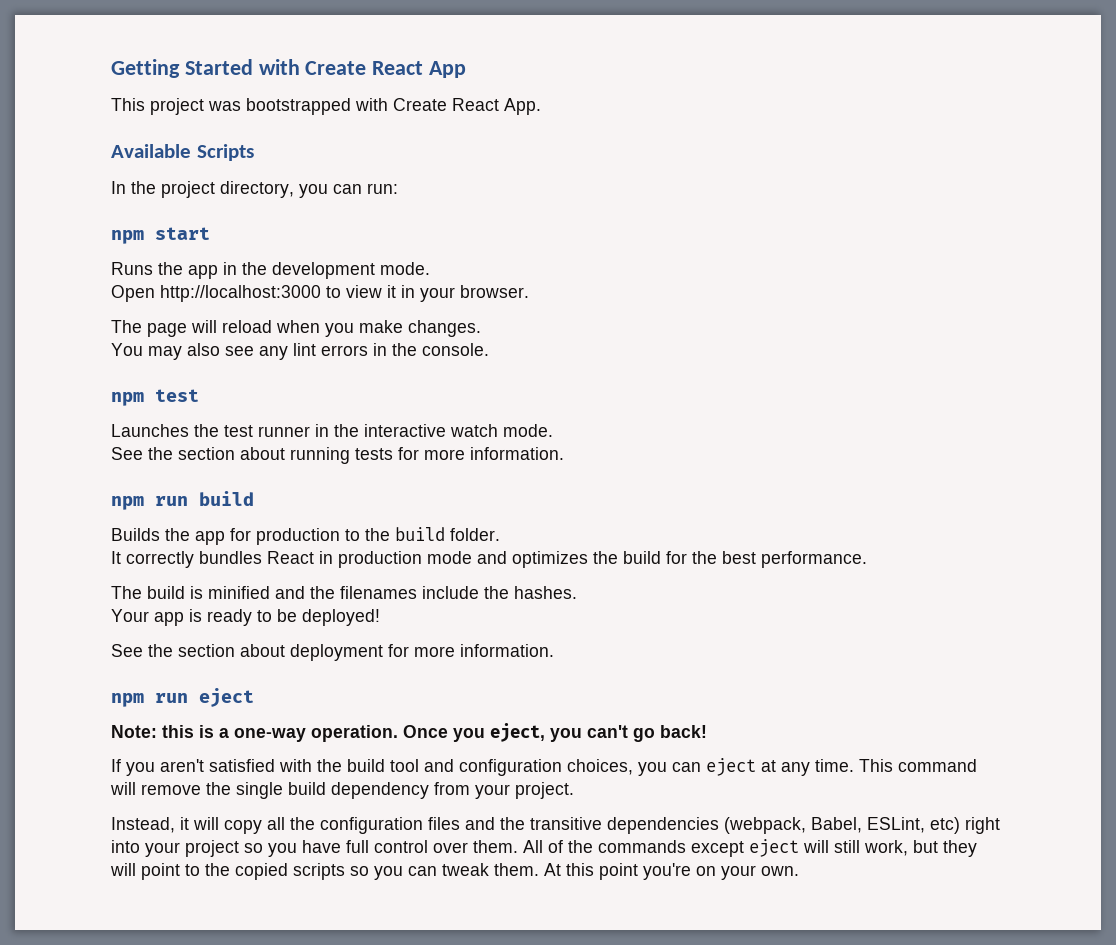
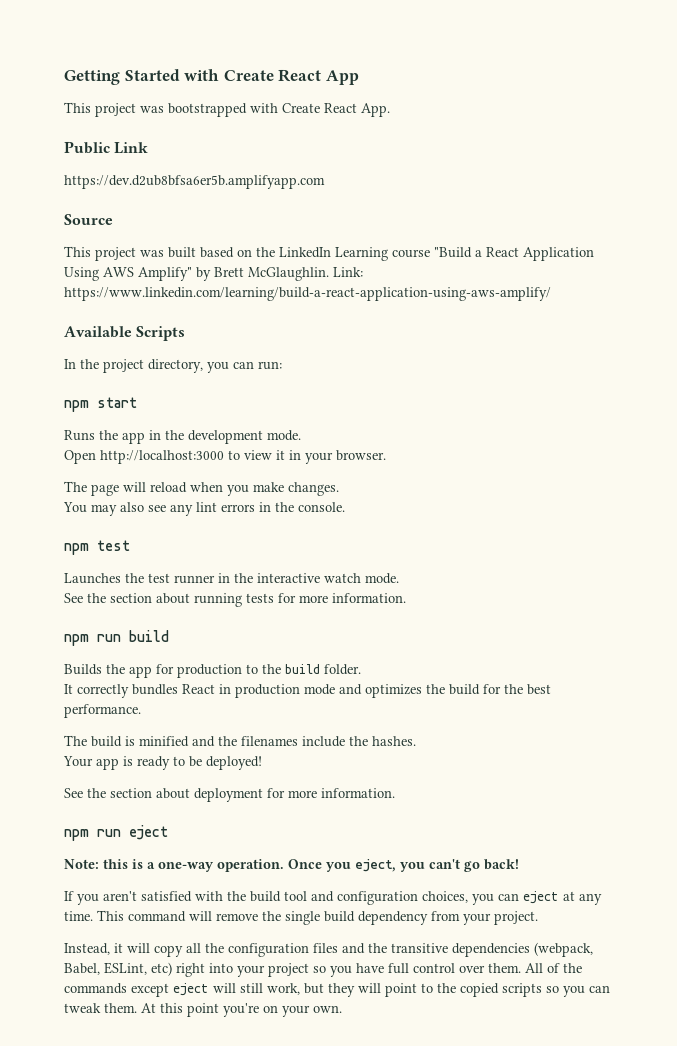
+ Public Link
+ https://dev.d2ub8bfsa6er5b.amplifyapp.com
+ Source
+ This project was built based on the LinkedIn Learning course "Build a React Application Using AWS Amplify" by Brett McGlaughlin. Link: https://www.linkedin.com/learning/build-a-react-application-using-aws-amplify/

